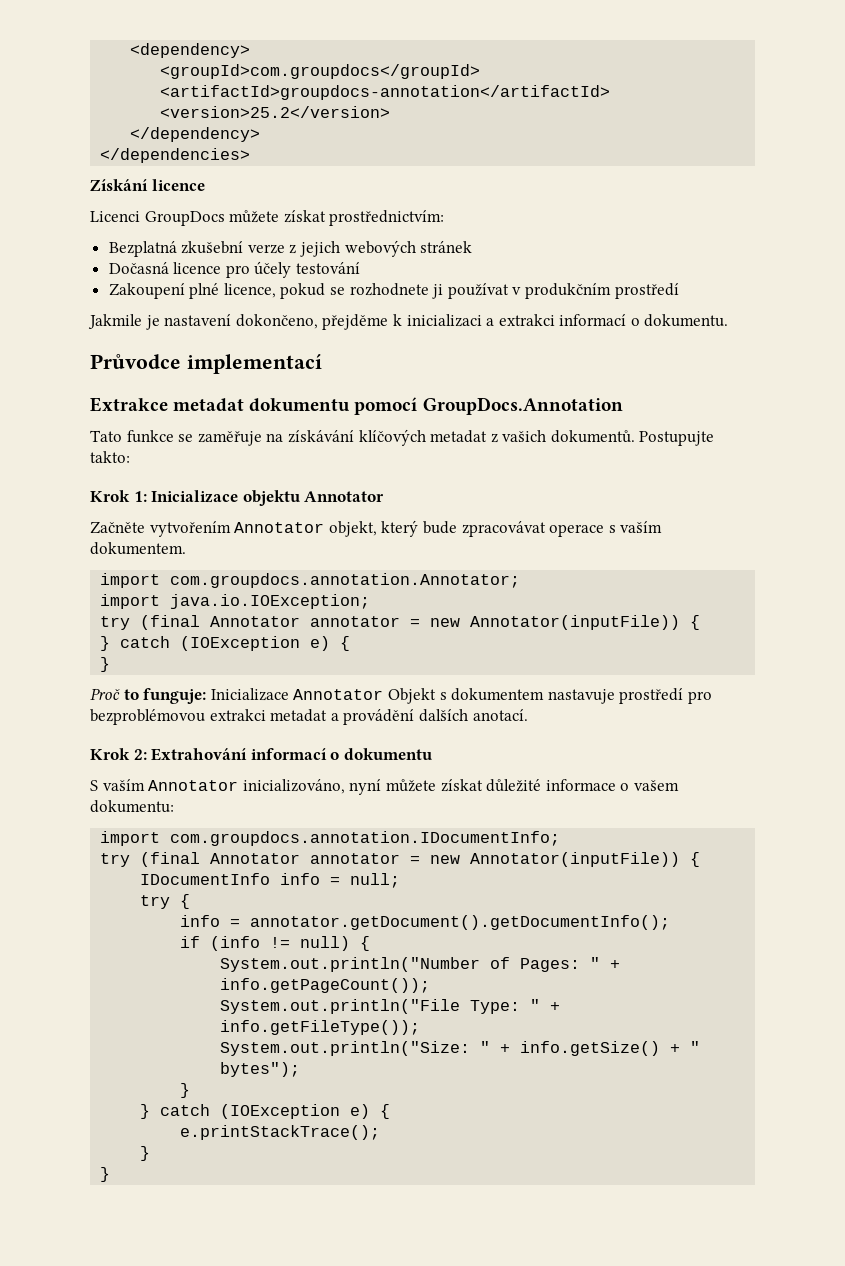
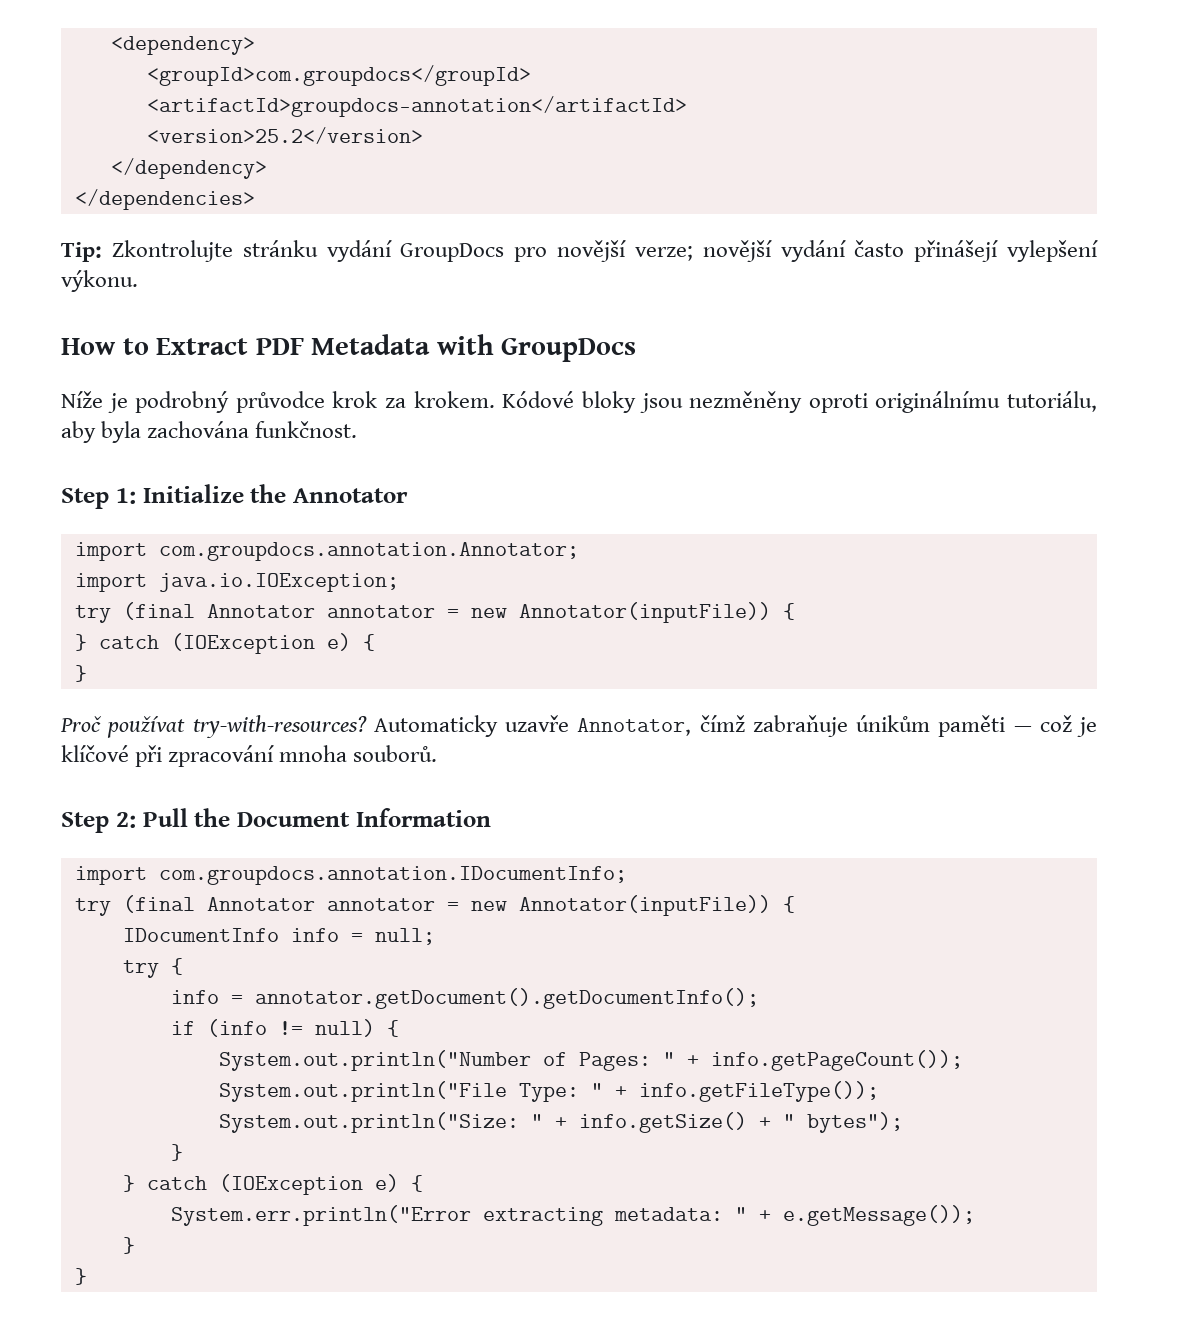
- Získání licence
- Licenci GroupDocs můžete získat prostřednictvím:
- Bezplatná zkušební verze z jejich webových stránek
- Dočasná licence pro účely testování
- Zakoupení plné licence, pokud se rozhodnete ji používat v produkčním prostředí
- Jakmile je nastavení dokončeno, přejděme k inicializaci a extrakci informací o dokumentu.
- Průvodce implementací
- Extrakce metadat dokumentu pomocí GroupDocs.Annotation
- Tato funkce se zaměřuje na získávání klíčových metadat z vašich dokumentů. Postupujte takto:
- Krok 1: Inicializace objektu Annotator
- Začněte vytvořením Annotator objekt, který bude zpracovávat operace s vaším dokumentem.
+ Tip: Zkontrolujte stránku vydání GroupDocs pro novější verze; novější vydání často přinášejí vylepšení výkonu.
+ How to Extract PDF Metadata with GroupDocs
+ Níže je podrobný průvodce krok za krokem. Kódové bloky jsou nezměněny oproti originálnímu tutoriálu, aby byla zachována funkčnost.
+ Step 1: Initialize the Annotator
- Proč to funguje: Inicializace Annotator Objekt s dokumentem nastavuje prostředí pro bezproblémovou extrakci metadat a provádění dalších anotací.
- Krok 2: Extrahování informací o dokumentu
- S vaším Annotator inicializováno, nyní můžete získat důležité informace o vašem dokumentu:
+ Proč používat try‑with‑resources? Automaticky uzavře Annotator, čímž zabraňuje únikům paměti — což je klíčové při zpracování mnoha souborů.
+ Step 2: Pull the Document Information
- e.printStackTrace();
+ System.err.println("Error extracting metadata: " + e.getMessage());

